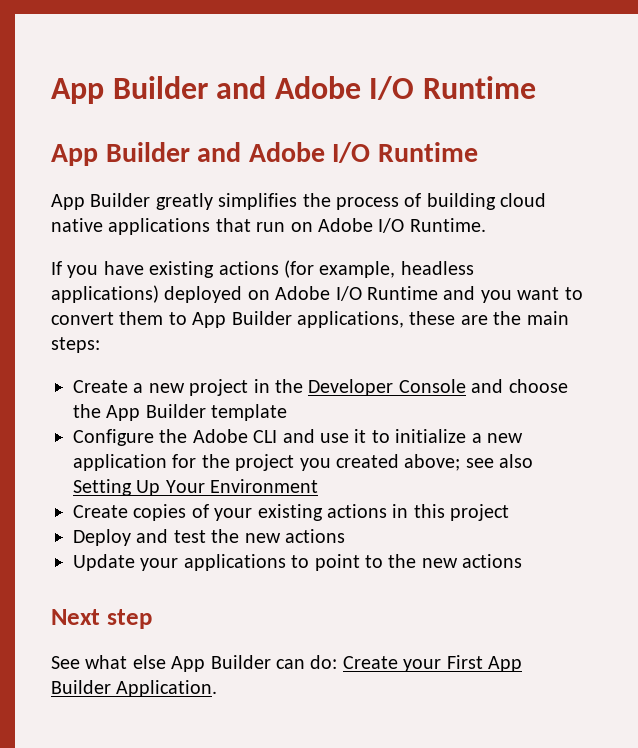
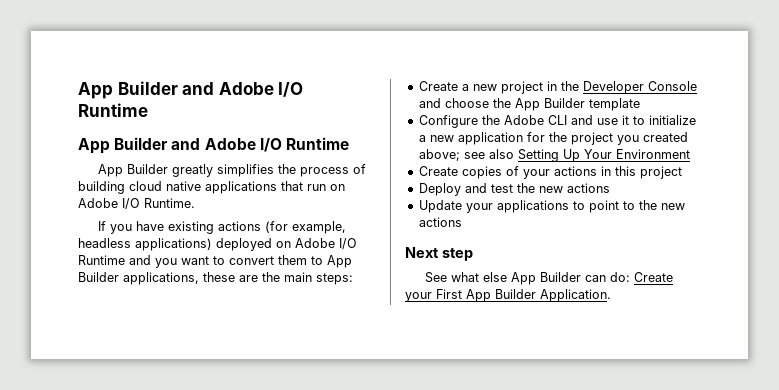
- Create copies of your existing actions in this project
+ Create copies of your actions in this project

